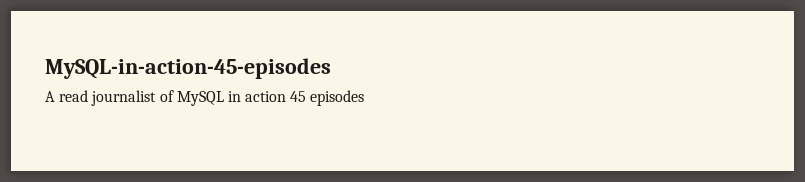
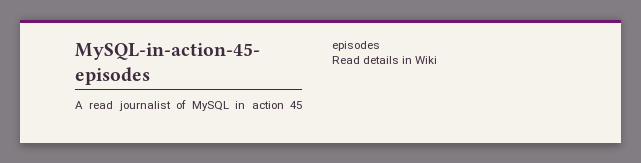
+ Read details in Wiki

